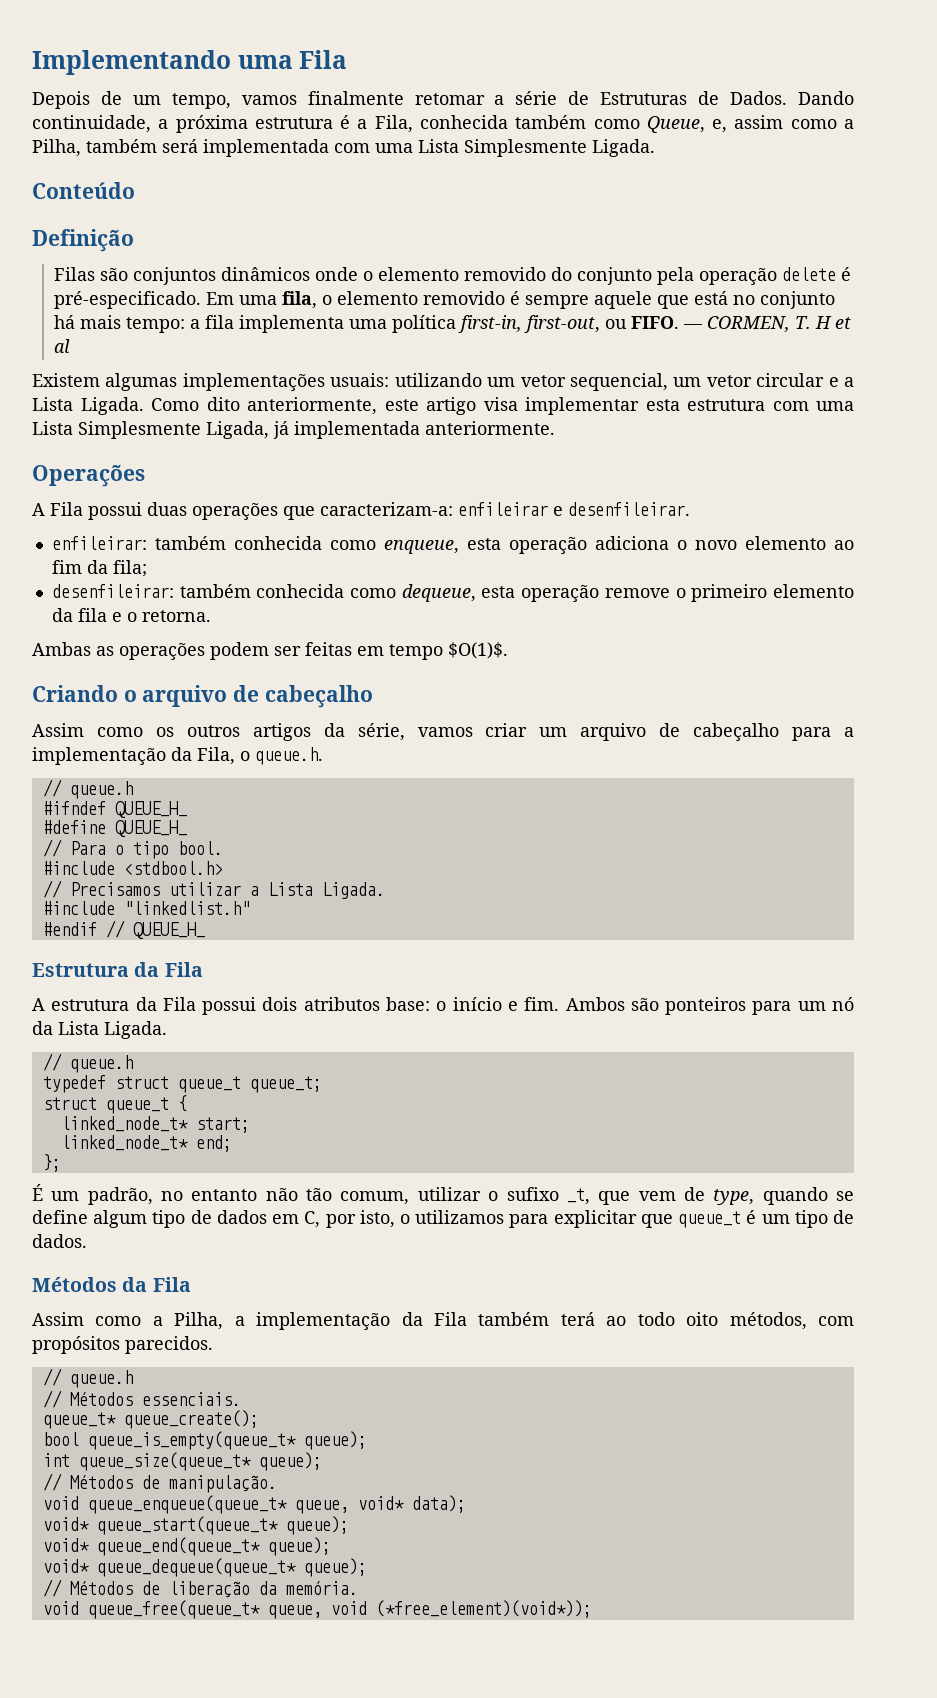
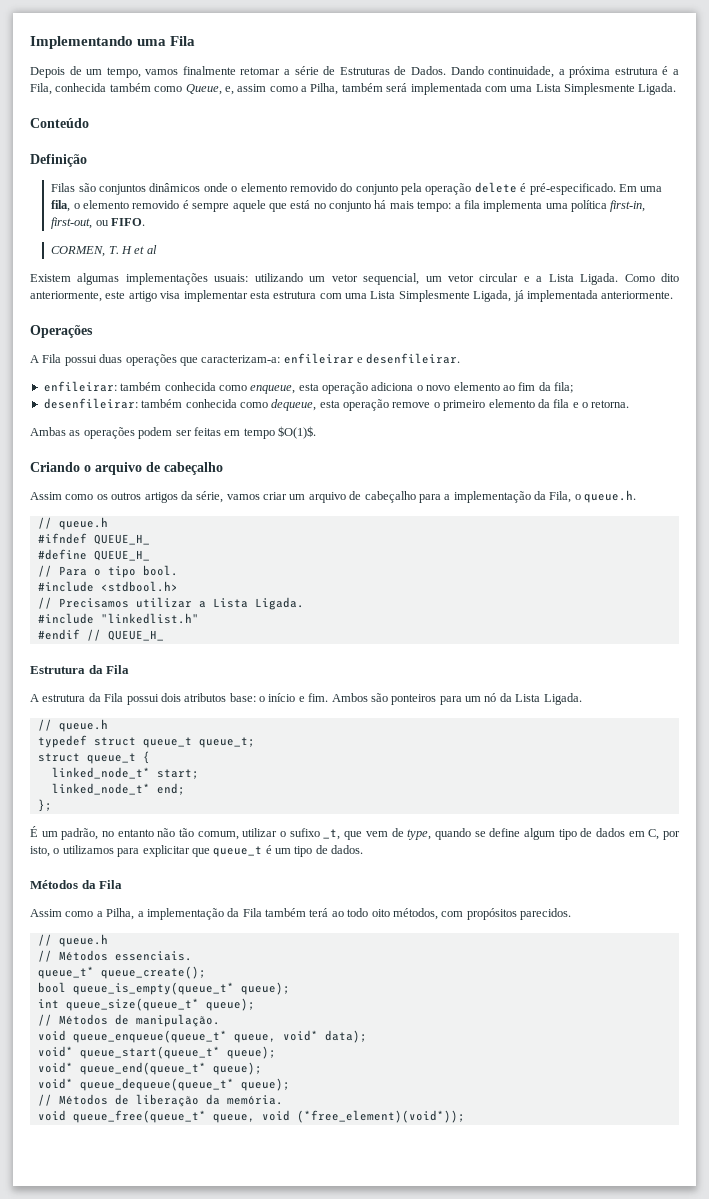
- Em uma fila, o elemento removido é sempre aquele que está no conjunto há mais tempo: a fila implementa uma política first-in, first-out, ou FIFO. — CORMEN, T. H et al
+ Em uma fila, o elemento removido é sempre aquele que está no conjunto há mais tempo: a fila implementa uma política first-in, first-out, ou FIFO.
+ CORMEN, T. H et al

